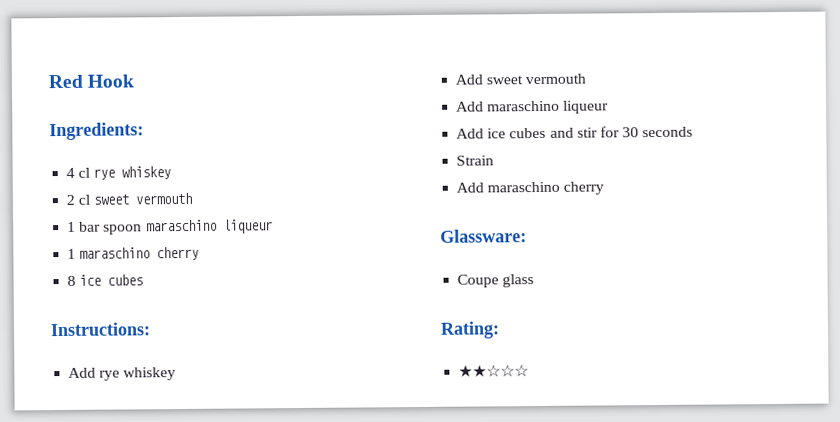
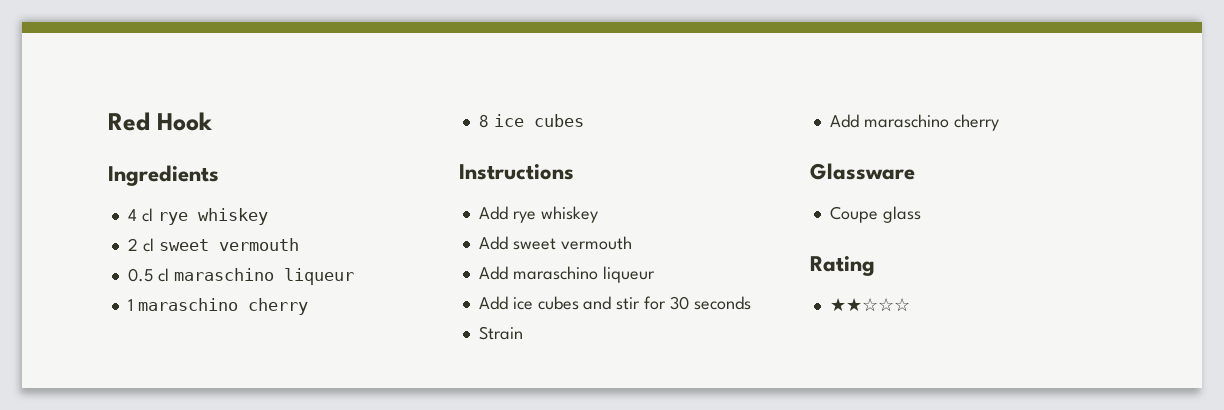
- Ingredients:
+ Ingredients
- 1 bar spoon maraschino liqueur
+ 0.5 cl maraschino liqueur
- Instructions:
+ Instructions
- Glassware:
+ Glassware
- Rating:
+ Rating

